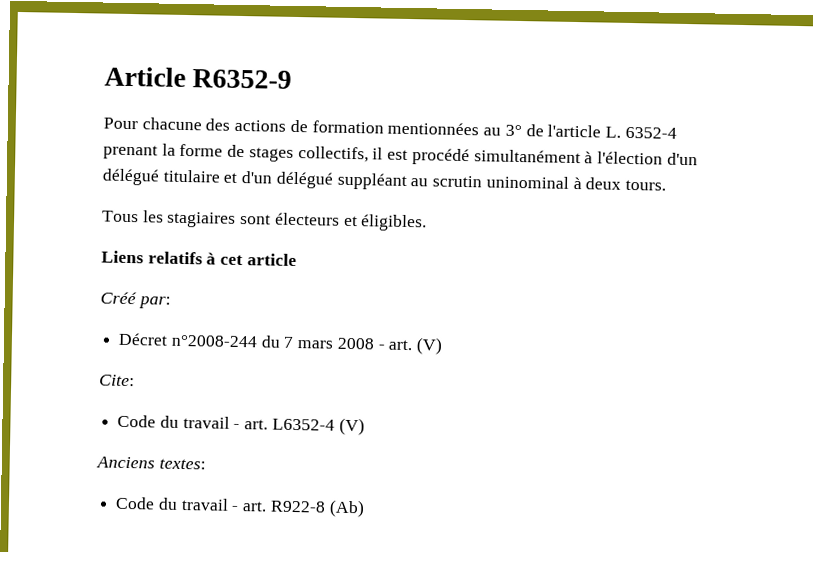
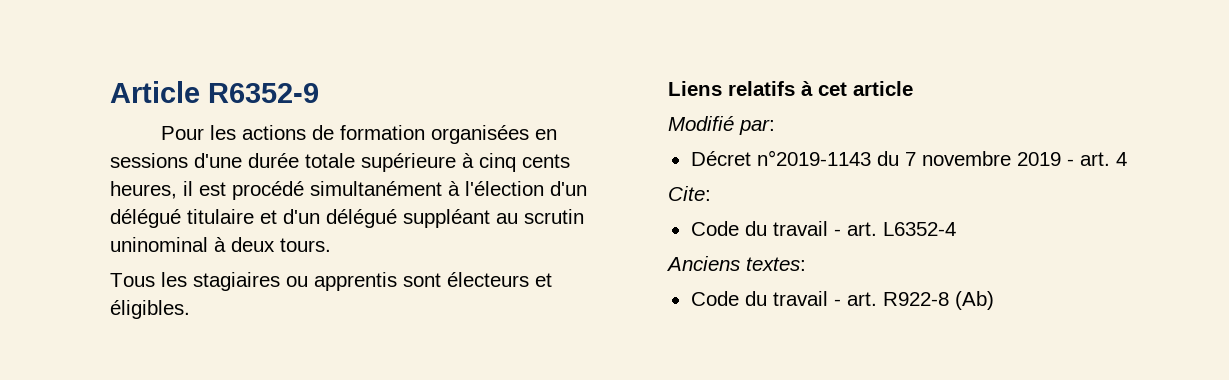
- Pour chacune des actions de formation mentionnées au 3° de l'article L. 6352-4 prenant la forme de stages collectifs, il est procédé simultanément à l'élection d'un délégué titulaire et d'un délégué suppléant au scrutin uninominal à deux tours.
+ Pour les actions de formation organisées en sessions d'une durée totale supérieure à cinq cents heures, il est procédé simultanément à l'élection d'un délégué titulaire et d'un délégué suppléant au scrutin uninominal à deux tours.
- Tous les stagiaires sont électeurs et éligibles.
+ Tous les stagiaires ou apprentis sont électeurs et éligibles.
- Créé par:
+ Modifié par:
- Décret n°2008-244 du 7 mars 2008 - art. (V)
+ Décret n°2019-1143 du 7 novembre 2019 - art. 4
- Code du travail - art. L6352-4 (V)
+ Code du travail - art. L6352-4

